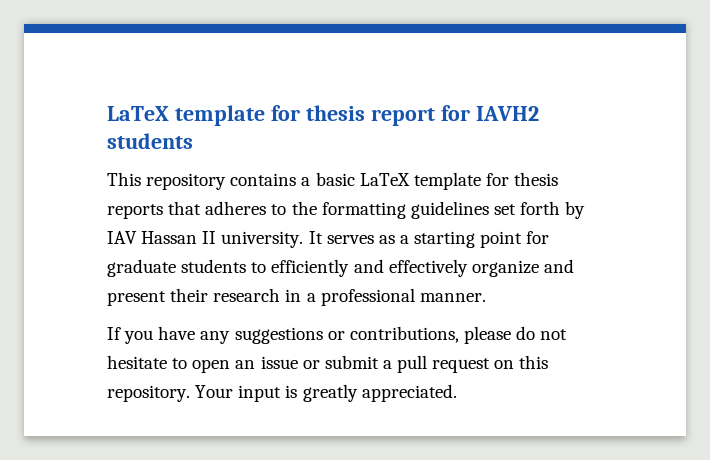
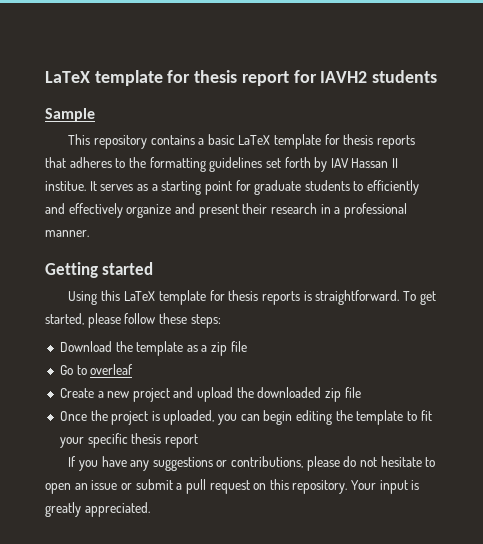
+ Sample
- This repository contains a basic LaTeX template for thesis reports that adheres to the formatting guidelines set forth by IAV Hassan II university.
+ This repository contains a basic LaTeX template for thesis reports that adheres to the formatting guidelines set forth by IAV Hassan II institue.
+ Getting started
+ Using this LaTeX template for thesis reports is straightforward. To get started, please follow these steps:
+ Download the template as a zip file
+ Go to overleaf
+ Create a new project and upload the downloaded zip file
+ Once the project is uploaded, you can begin editing the template to fit your specific thesis report

